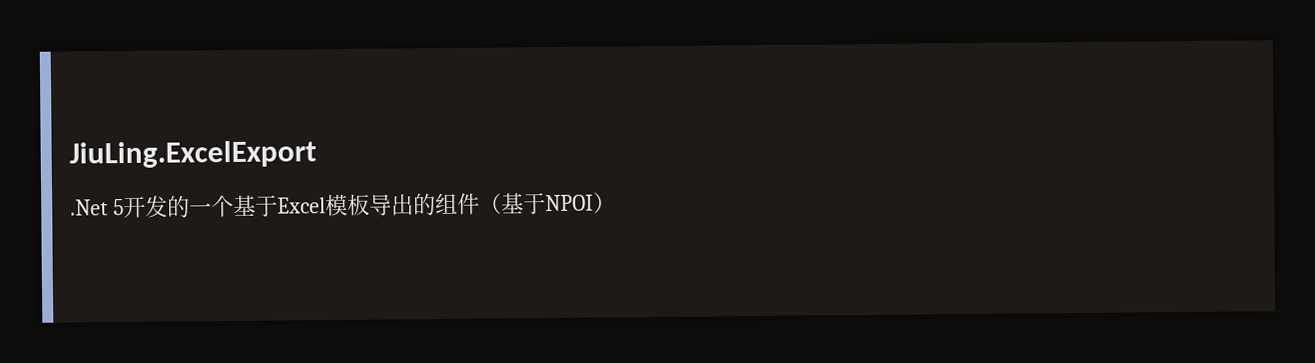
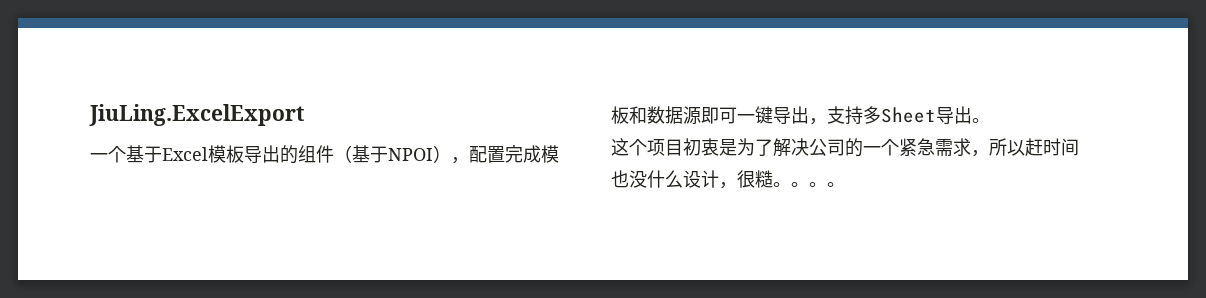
- .Net 5开发的一个基于Excel模板导出的组件（基于NPOI）
+ 一个基于Excel模板导出的组件（基于NPOI），配置完成模板和数据源即可一键导出，支持多Sheet导出。
+ 这个项目初衷是为了解决公司的一个紧急需求，所以赶时间也没什么设计，很糙。。。。

